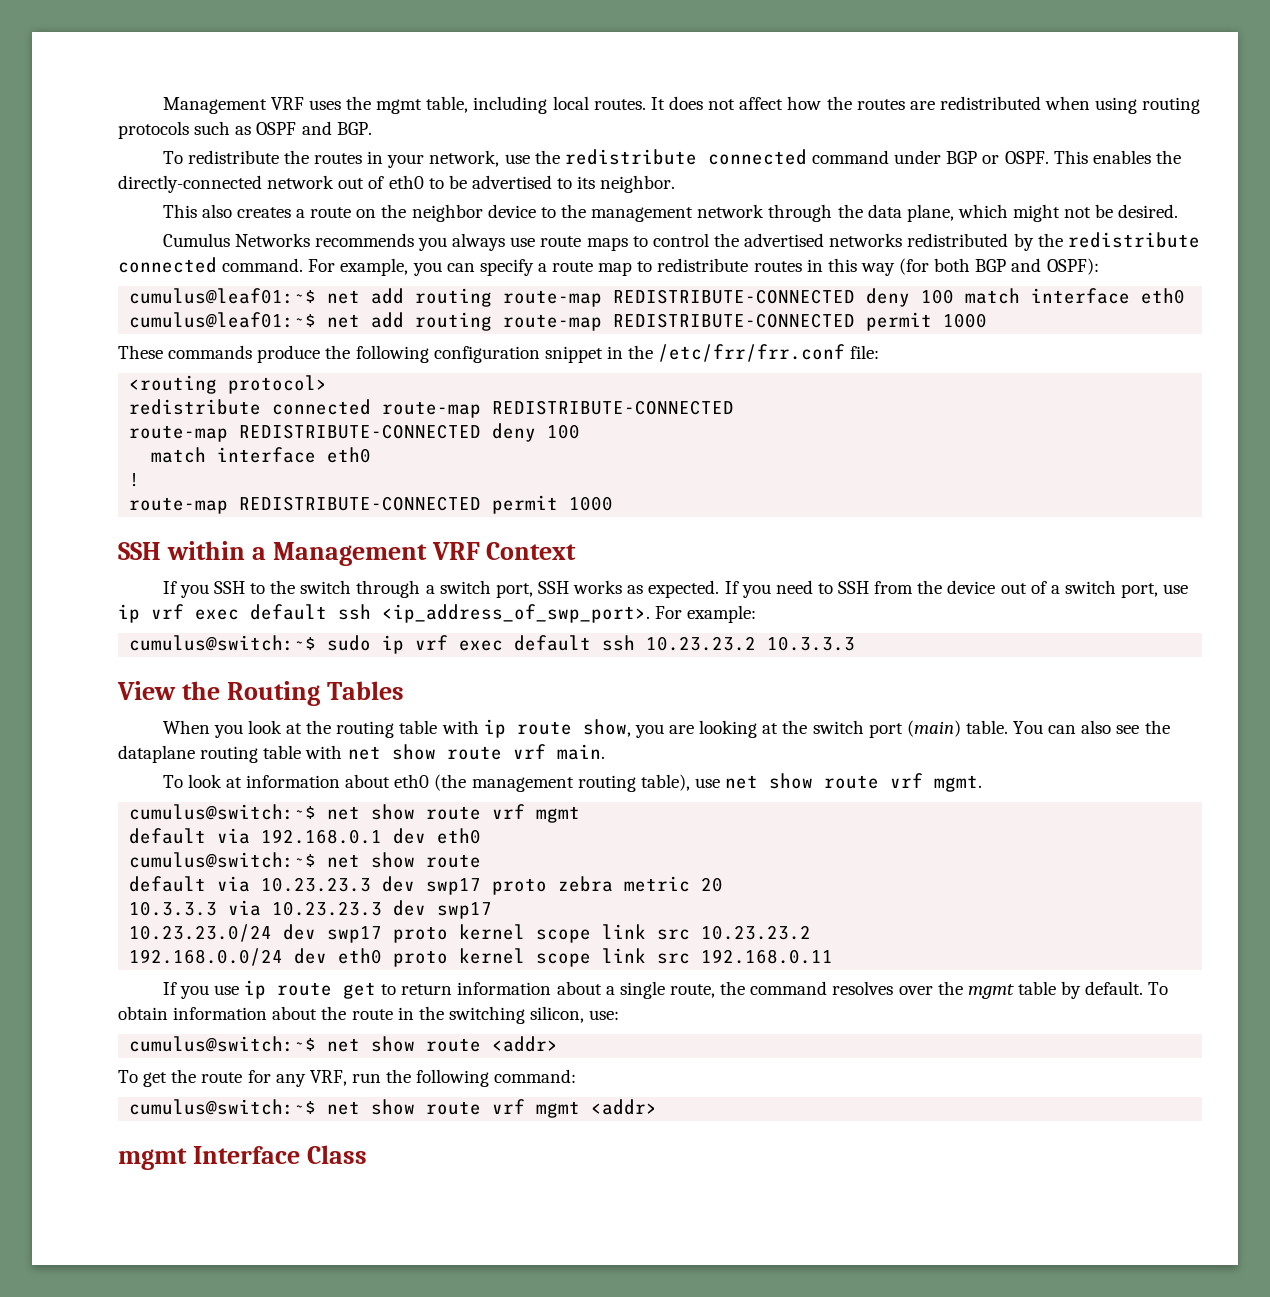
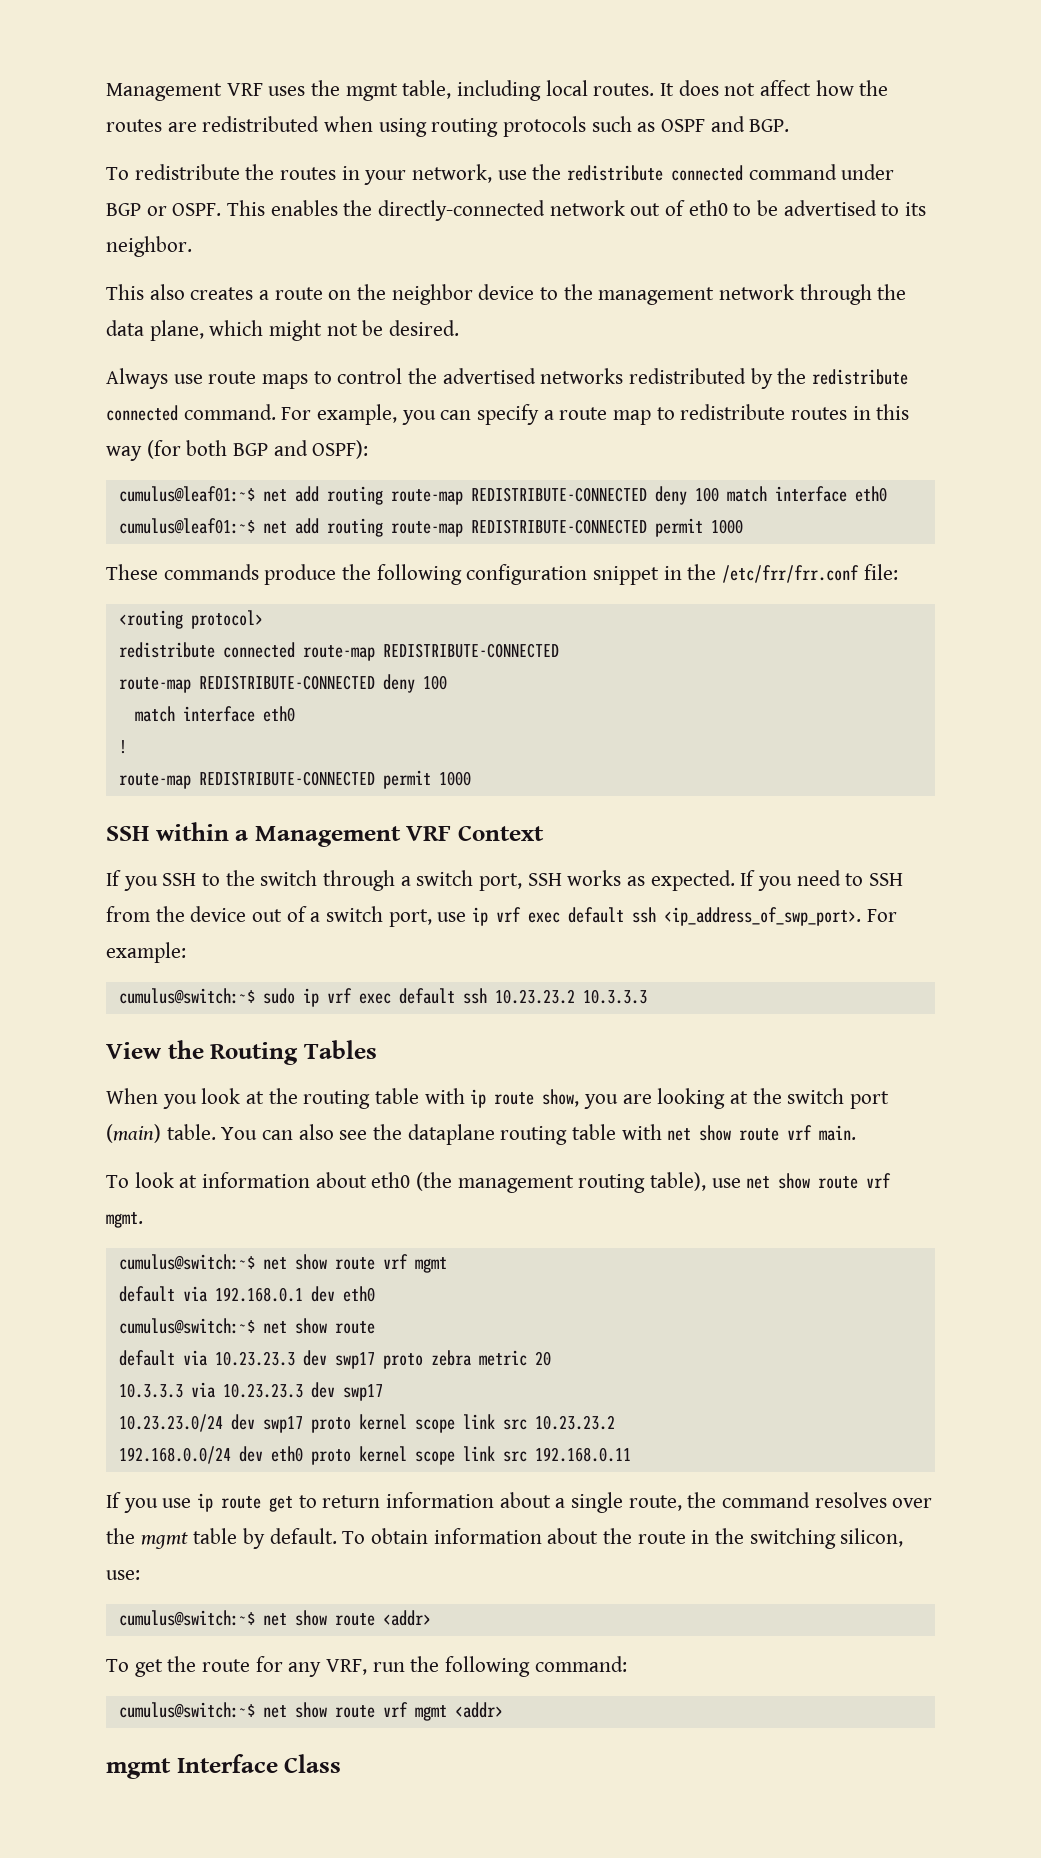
- Cumulus Networks recommends you always use route maps to control the advertised networks redistributed by the redistribute connected command.
+ Always use route maps to control the advertised networks redistributed by the redistribute connected command.

